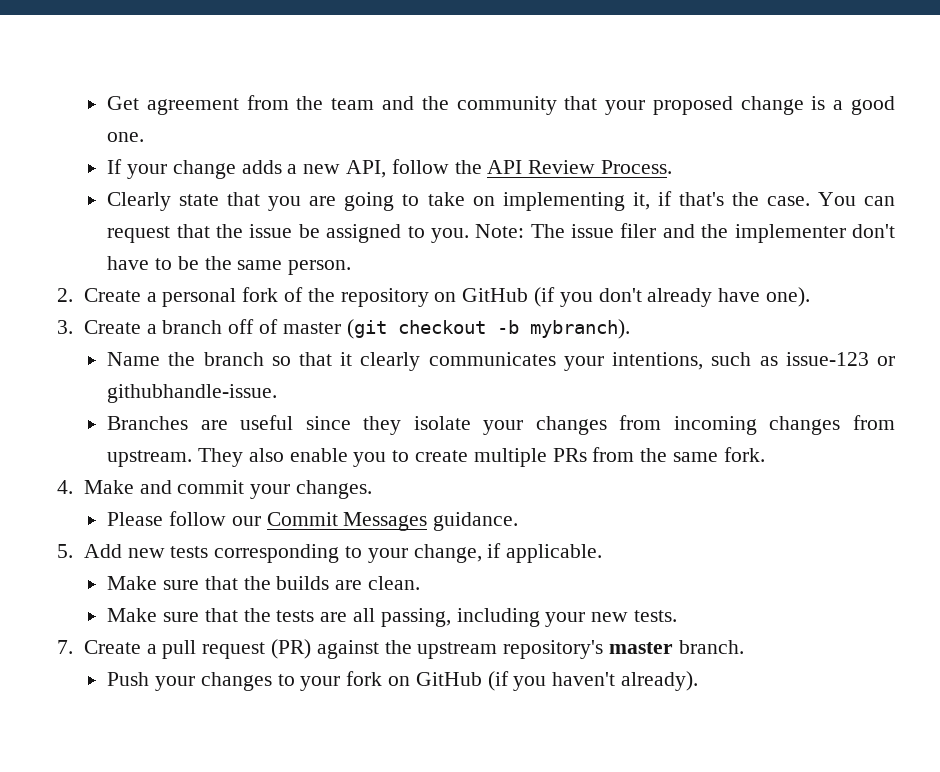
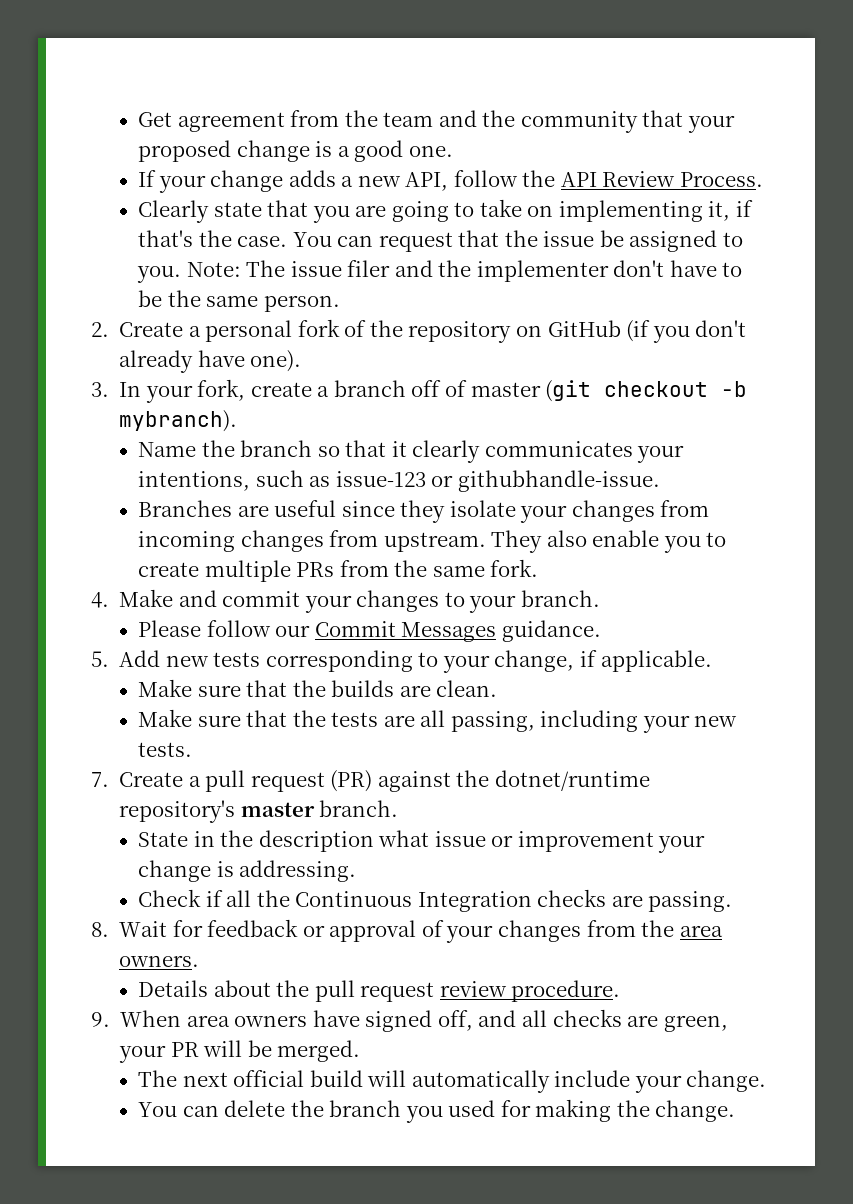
- 3. Create a branch off of master (git checkout -b mybranch).
+ 3. In your fork, create a branch off of master (git checkout -b mybranch).
- 4. Make and commit your changes.
+ 4. Make and commit your changes to your branch.
- 7. Create a pull request (PR) against the upstream repository's master branch.
+ 7. Create a pull request (PR) against the dotnet/runtime repository's master branch.
- Push your changes to your fork on GitHub (if you haven't already).
+ State in the description what issue or improvement your change is addressing.
+ Check if all the Continuous Integration checks are passing.
+ 8. Wait for feedback or approval of your changes from the area owners.
+ Details about the pull request review procedure.
+ 9. When area owners have signed off, and all checks are green, your PR will be merged.
+ The next official build will automatically include your change.
+ You can delete the branch you used for making the change.

